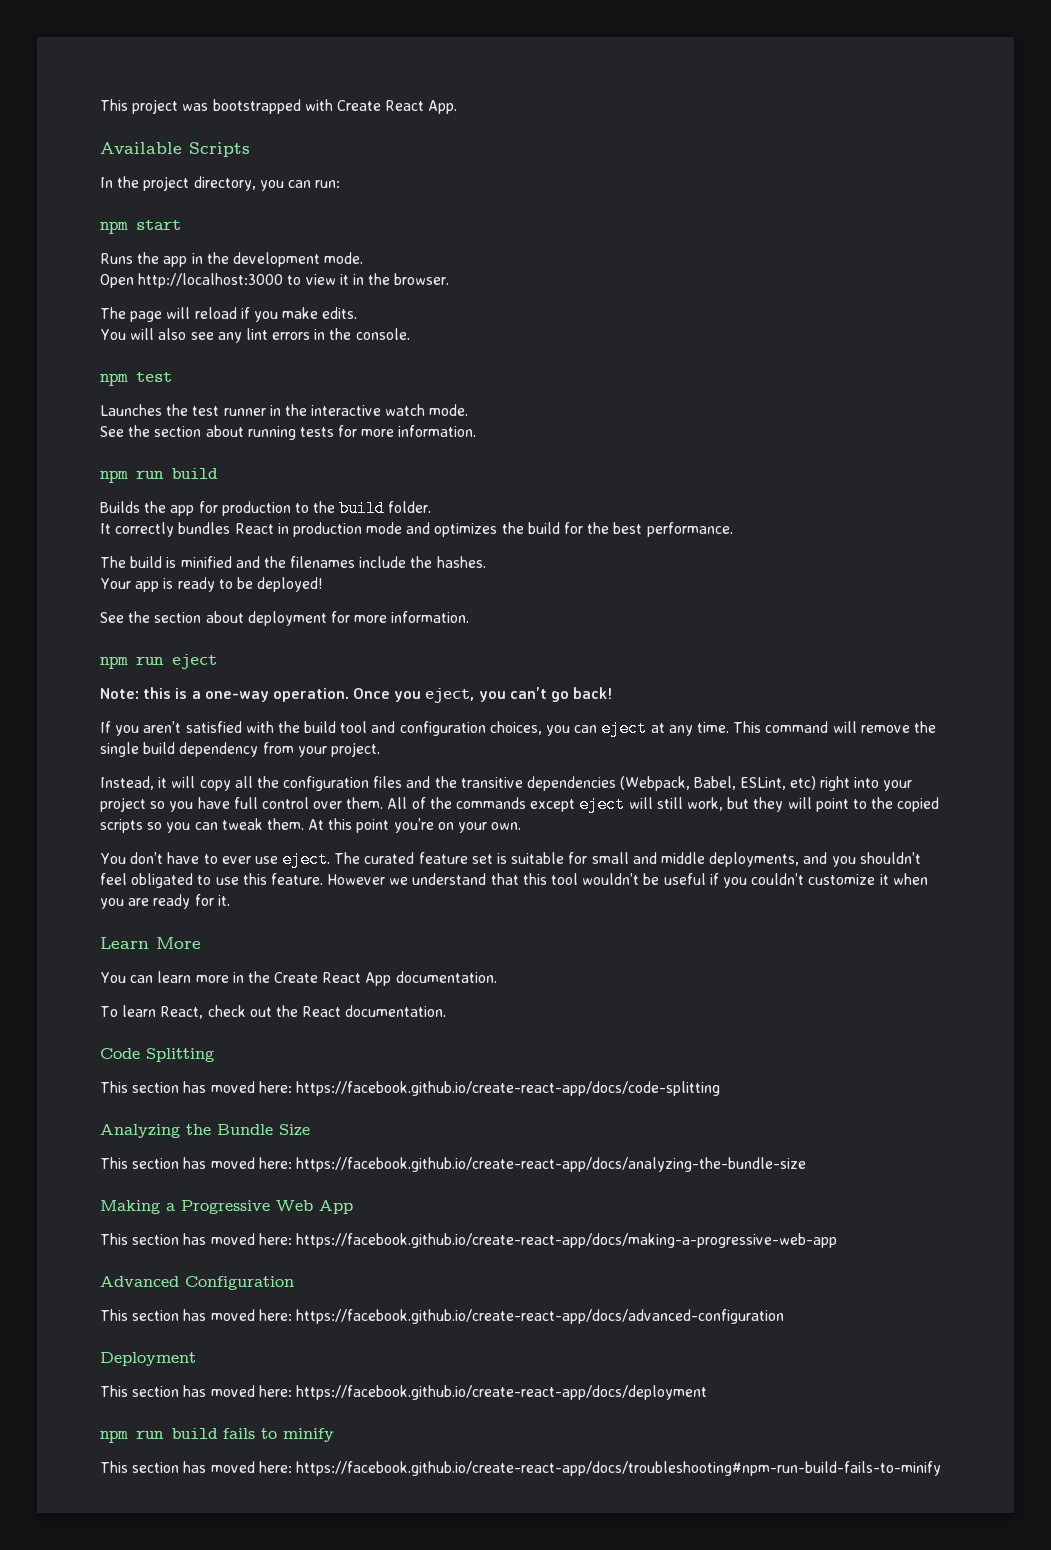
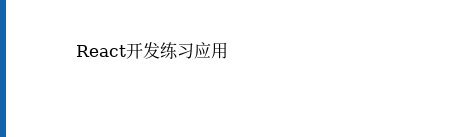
- This project was bootstrapped with Create React App.
- Available Scripts
- In the project directory, you can run:
- npm start
- Runs the app in the development mode.
- Open http://localhost:3000 to view it in the browser.
- The page will reload if you make edits.
- You will also see any lint errors in the console.
- npm test
- Launches the test runner in the interactive watch mode.
- See the section about running tests for more information.
- npm run build
- Builds the app for production to the build folder.
- It correctly bundles React in production mode and optimizes the build for the best performance.
- The build is minified and the filenames include the hashes.
- Your app is ready to be deployed!
- See the section about deployment for more information.
- npm run eject
- Note: this is a one-way operation. Once you eject, you can’t go back!
- If you aren’t satisfied with the build tool and configuration choices, you can eject at any time. This command will remove the single build dependency from your project.
- Instead, it will copy all the configuration files and the transitive dependencies (Webpack, Babel, ESLint, etc) right into your project so you have full control over them. All of the commands except eject will still work, but they will point to the copied scripts so you can tweak them. At this point you’re on your own.
- You don’t have to ever use eject. The curated feature set is suitable for small and middle deployments, and you shouldn’t feel obligated to use this feature. However we understand that this tool wouldn’t be useful if you couldn’t customize it when you are ready for it.
- Learn More
- You can learn more in the Create React App documentation.
- To learn React, check out the React documentation.
- Code Splitting
- This section has moved here: https://facebook.github.io/create-react-app/docs/code-splitting
- Analyzing the Bundle Size
- This section has moved here: https://facebook.github.io/create-react-app/docs/analyzing-the-bundle-size
- Making a Progressive Web App
- This section has moved here: https://facebook.github.io/create-react-app/docs/making-a-progressive-web-app
- Advanced Configuration
- This section has moved here: https://facebook.github.io/create-react-app/docs/advanced-configuration
- Deployment
- This section has moved here: https://facebook.github.io/create-react-app/docs/deployment
- npm run build fails to minify
- This section has moved here: https://facebook.github.io/create-react-app/docs/troubleshooting#npm-run-build-fails-to-minify
+ React开发练习应用

